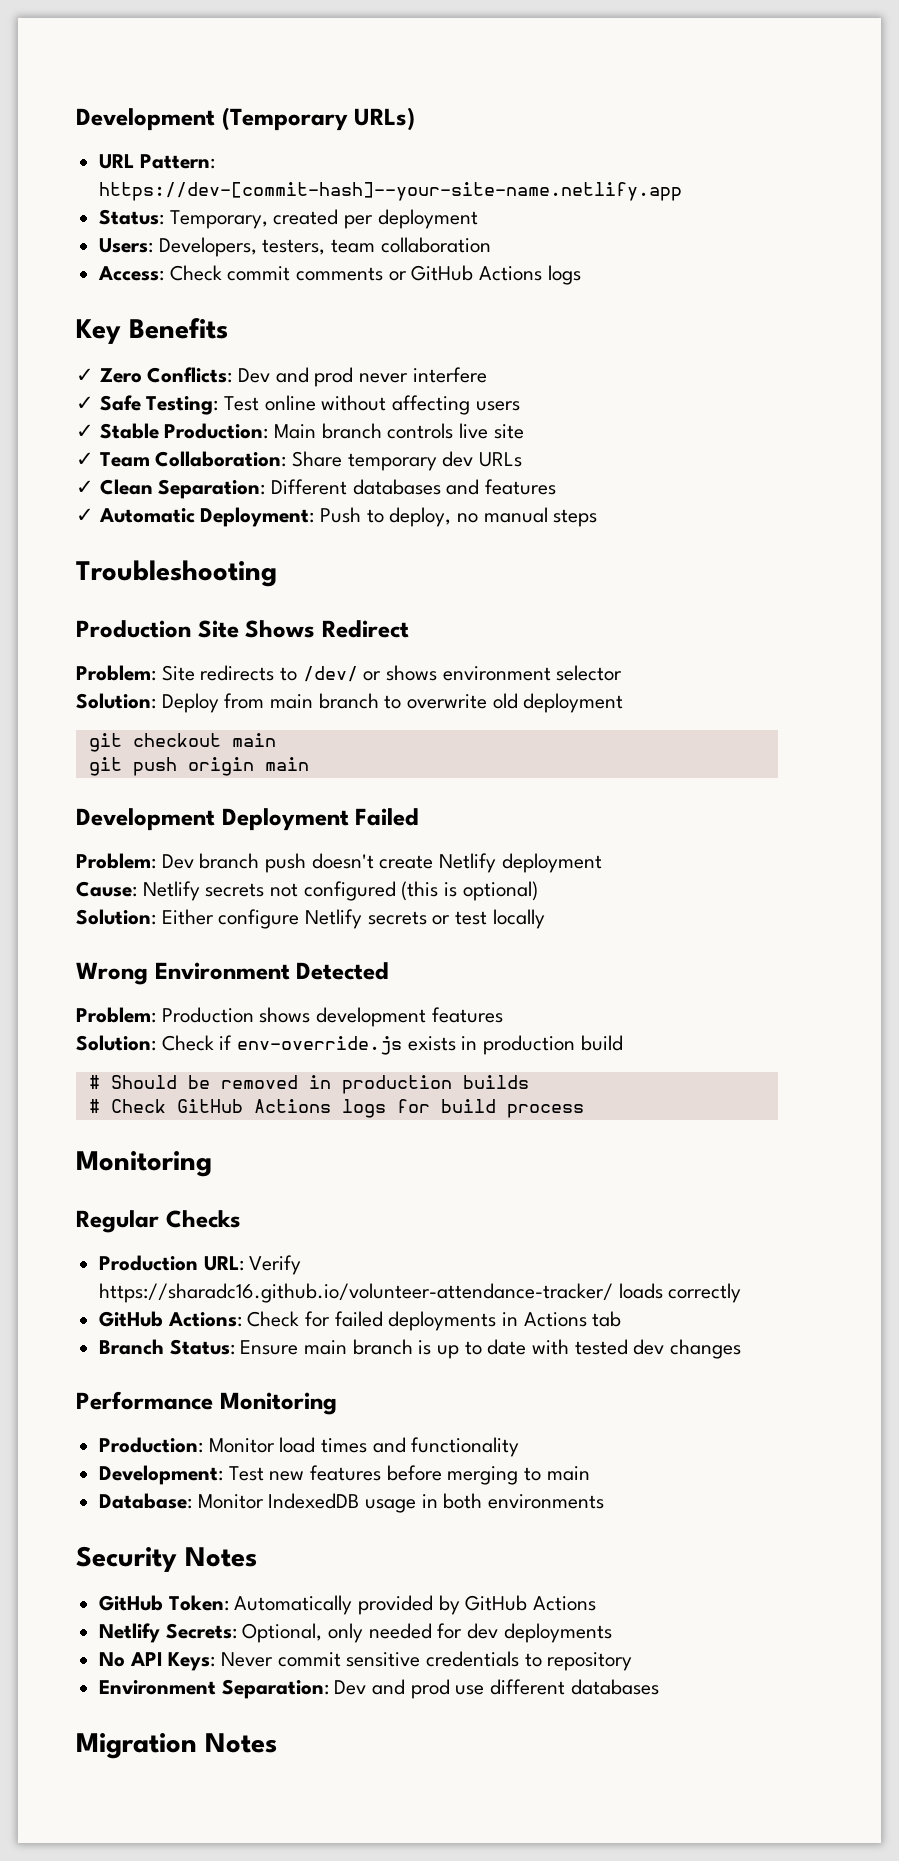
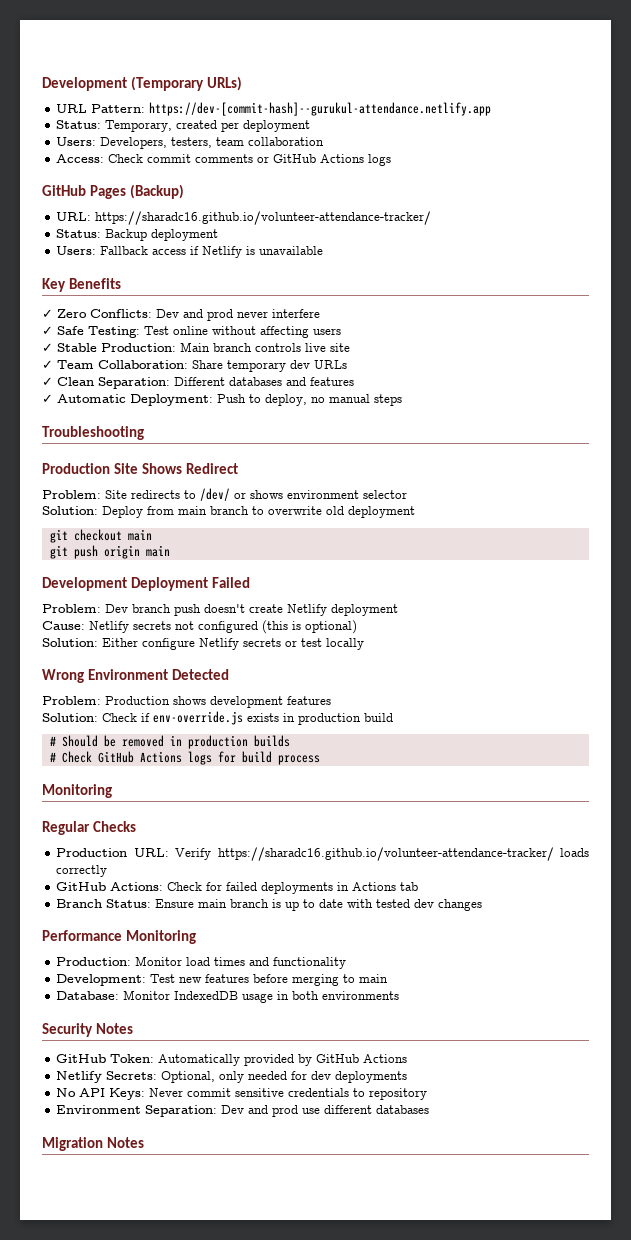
- URL Pattern: https://dev-[commit-hash]--your-site-name.netlify.app
+ URL Pattern: https://dev-[commit-hash]--gurukul-attendance.netlify.app
+ GitHub Pages (Backup)
+ URL: https://sharadc16.github.io/volunteer-attendance-tracker/
+ Status: Backup deployment
+ Users: Fallback access if Netlify is unavailable

